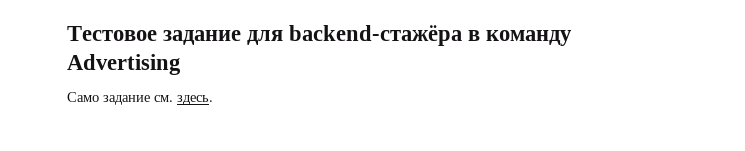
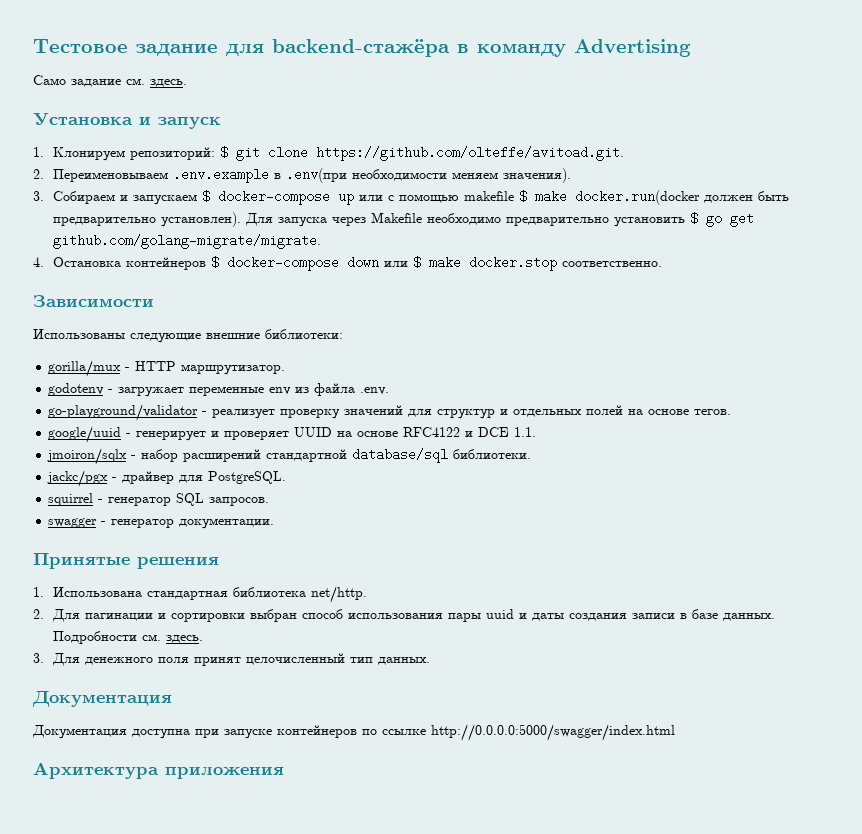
+ Установка и запуск
+ 1. Клонируем репозиторий: $ git clone https://github.com/olteffe/avitoad.git.
+ 2. Переименовываем .env.example в .env(при необходимости меняем значения).
+ 3. Собираем и запускаем $ docker-compose up или с помощью makefile $ make docker.run(docker должен быть предварительно установлен). Для запуска через Makefile необходимо предварительно установить $ go get github.com/golang-migrate/migrate.
+ 4. Остановка контейнеров $ docker-compose down или $ make docker.stop соответственно.
+ Зависимости
+ Использованы следующие внешние библиотеки:
+ gorilla/mux - HTTP маршрутизатор.
+ godotenv - загружает переменные env из файла .env.
+ go-playground/validator - реализует проверку значений для структур и отдельных полей на основе тегов.
+ google/uuid - генерирует и проверяет UUID на основе RFC4122 и DCE 1.1.
+ jmoiron/sqlx - набор расширений стандартной database/sql библиотеки.
+ jackc/pgx - драйвер для PostgreSQL.
+ squirrel - генератор SQL запросов.
+ swagger - генератор документации.
+ Принятые решения
+ 1. Использована стандартная библиотека net/http.
+ 2. Для пагинации и сортировки выбран способ использования пары uuid и даты создания записи в базе данных. Подробности см. здесь.
+ 3. Для денежного поля принят целочисленный тип данных.
+ Документация
+ Документация доступна при запуске контейнеров по ссылке http://0.0.0.0:5000/swagger/index.html
+ Архитектура приложения

